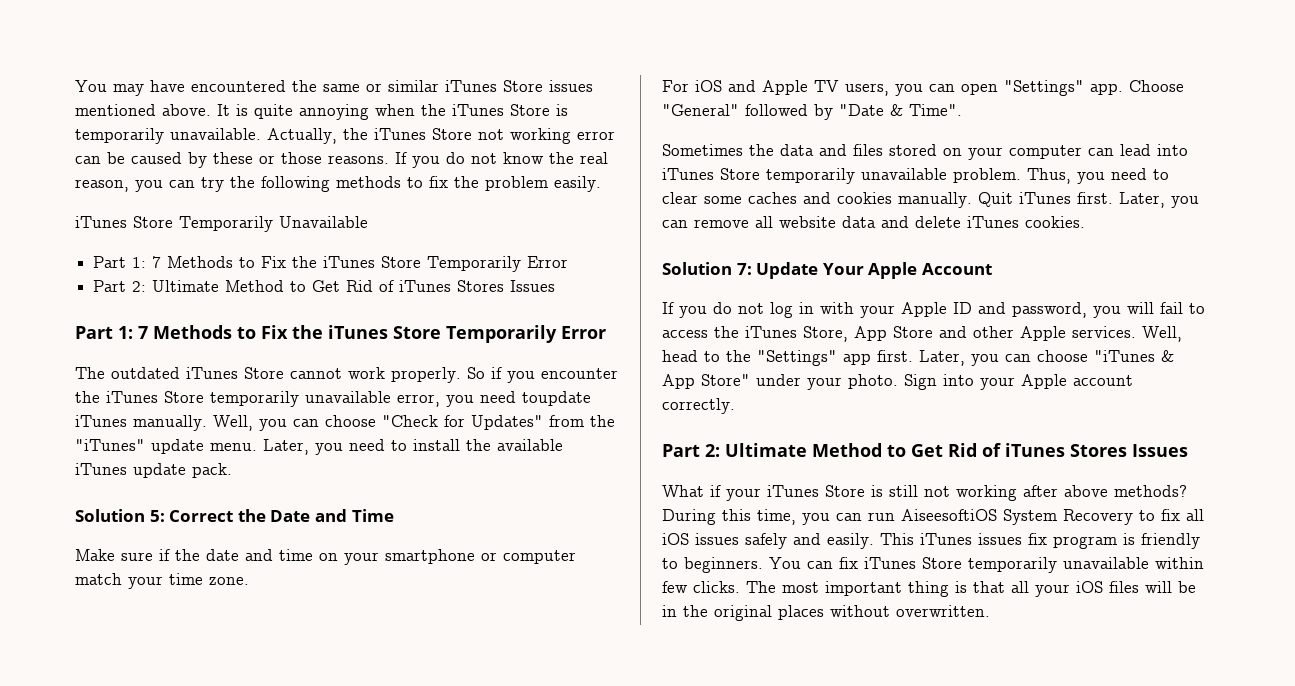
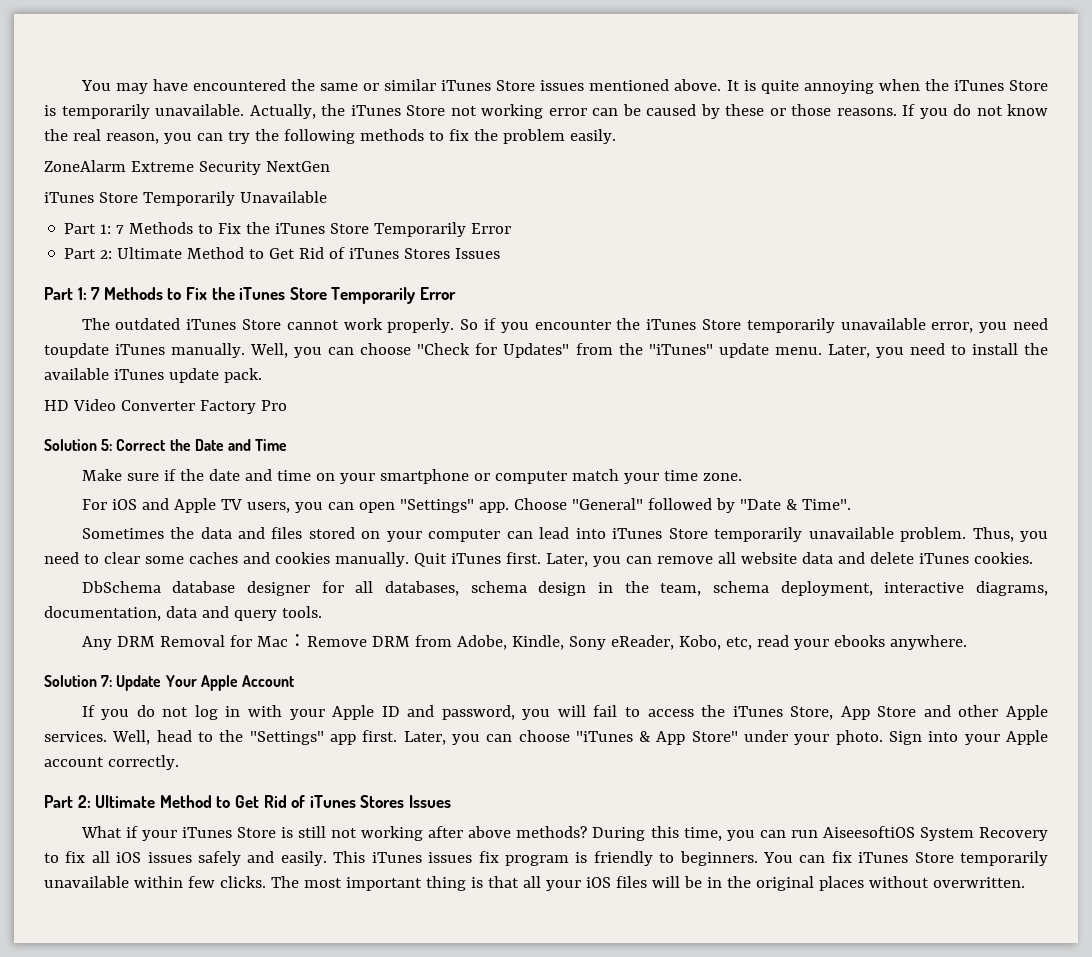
+ ZoneAlarm Extreme Security NextGen
+ HD Video Converter Factory Pro
+ DbSchema database designer for all databases, schema design in the team, schema deployment, interactive diagrams, documentation, data and query tools.
+ Any DRM Removal for Mac：Remove DRM from Adobe, Kindle, Sony eReader, Kobo, etc, read your ebooks anywhere.

